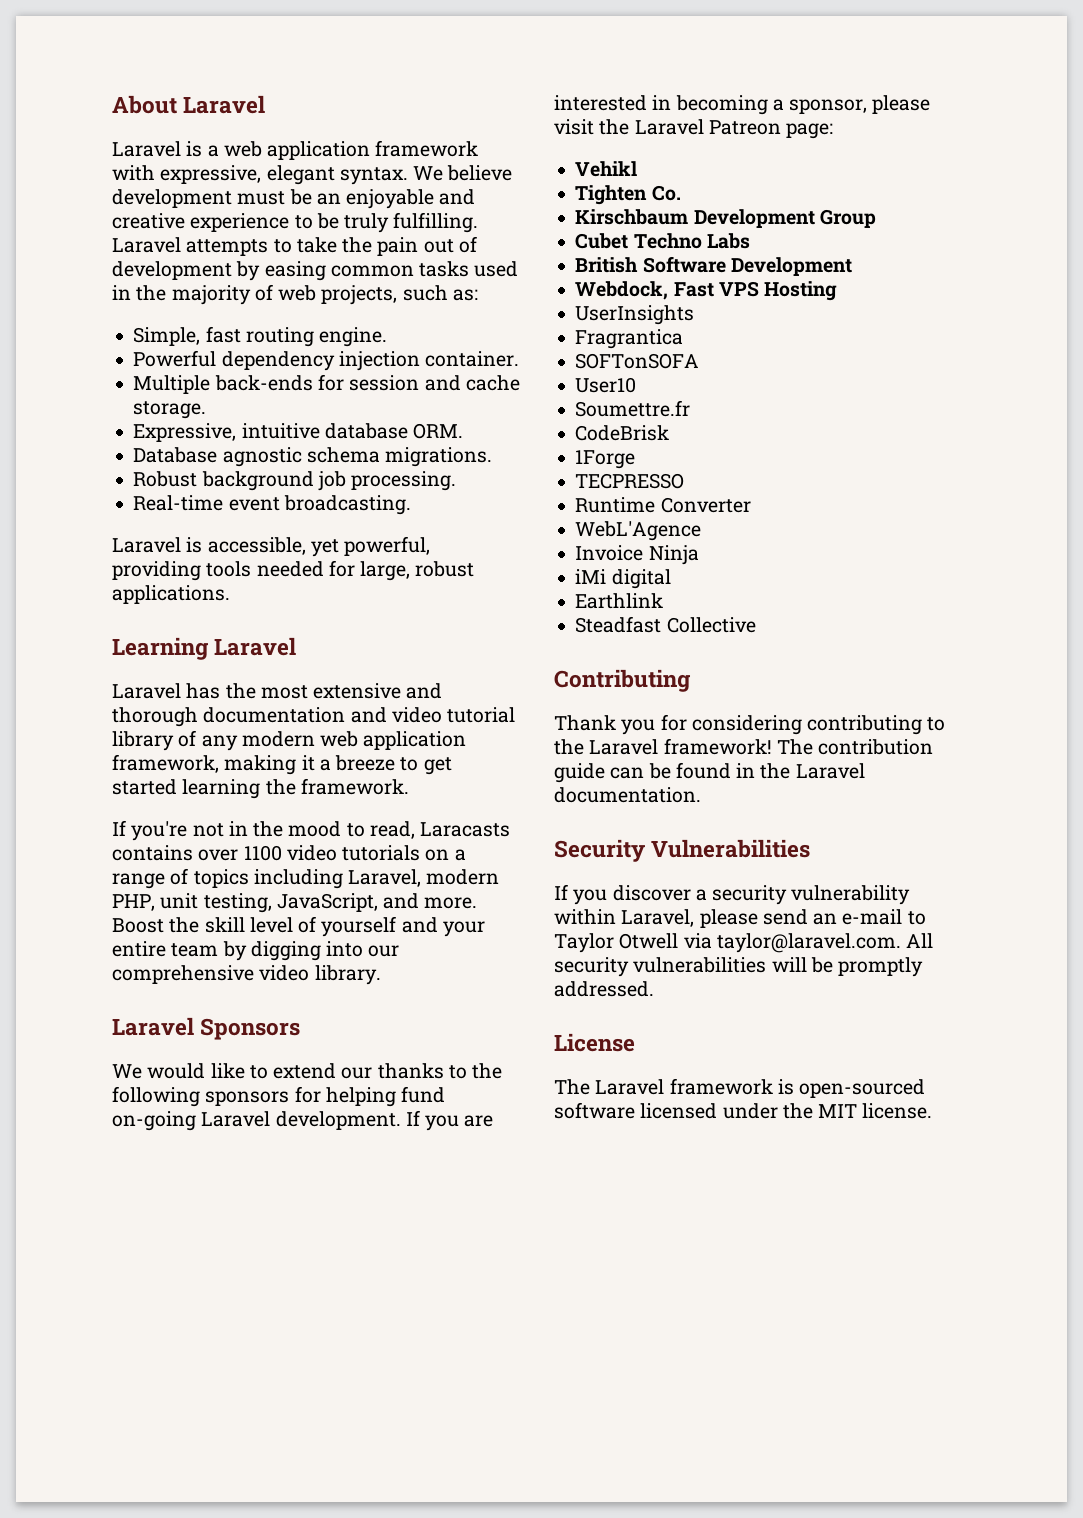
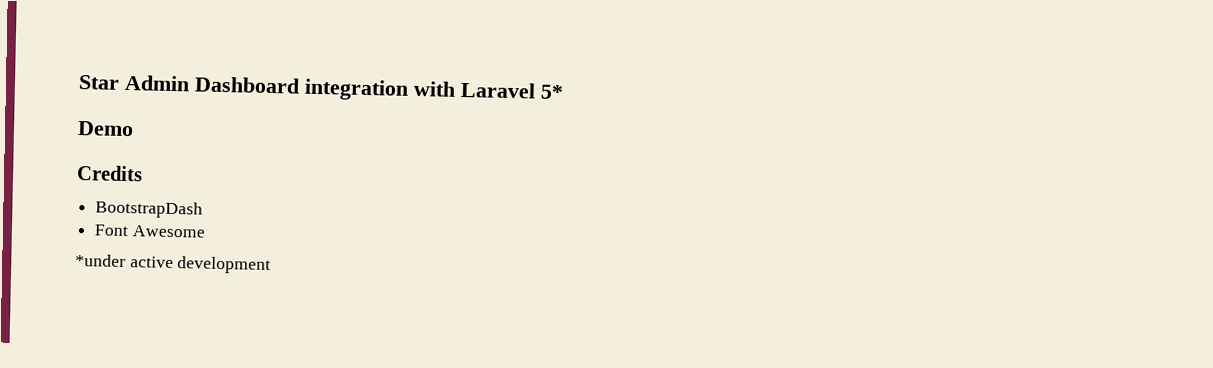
- About Laravel
- Laravel is a web application framework with expressive, elegant syntax. We believe development must be an enjoyable and creative experience to be truly fulfilling. Laravel attempts to take the pain out of development by easing common tasks used in the majority of web projects, such as:
- Simple, fast routing engine.
- Powerful dependency injection container.
- Multiple back-ends for session and cache storage.
- Expressive, intuitive database ORM.
- Database agnostic schema migrations.
- Robust background job processing.
- Real-time event broadcasting.
- Laravel is accessible, yet powerful, providing tools needed for large, robust applications.
- Learning Laravel
- Laravel has the most extensive and thorough documentation and video tutorial library of any modern web application framework, making it a breeze to get started learning the framework.
- If you're not in the mood to read, Laracasts contains over 1100 video tutorials on a range of topics including Laravel, modern PHP, unit testing, JavaScript, and more. Boost the skill level of yourself and your entire team by digging into our comprehensive video library.
- Laravel Sponsors
- We would like to extend our thanks to the following sponsors for helping fund on-going Laravel development. If you are interested in becoming a sponsor, please visit the Laravel Patreon page:
- Vehikl
- Tighten Co.
- Kirschbaum Development Group
- Cubet Techno Labs
- British Software Development
- Webdock, Fast VPS Hosting
- UserInsights
- Fragrantica
- SOFTonSOFA
- User10
- Soumettre.fr
- CodeBrisk
- 1Forge
- TECPRESSO
- Runtime Converter
- WebL'Agence
- Invoice Ninja
- iMi digital
- Earthlink
- Steadfast Collective
- Contributing
- Thank you for considering contributing to the Laravel framework! The contribution guide can be found in the Laravel documentation.
- Security Vulnerabilities
- If you discover a security vulnerability within Laravel, please send an e-mail to Taylor Otwell via taylor@laravel.com. All security vulnerabilities will be promptly addressed.
- License
- The Laravel framework is open-sourced software licensed under the MIT license.
+ Star Admin Dashboard integration with Laravel 5*
+ Demo
+ Credits
+ BootstrapDash
+ Font Awesome
+ *under active development

